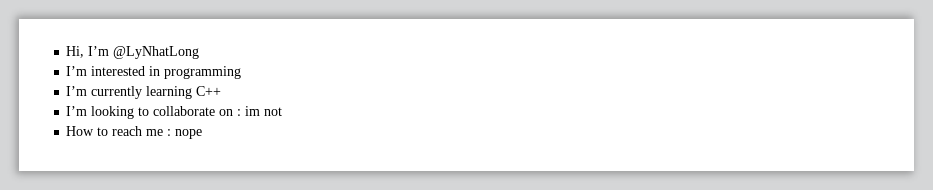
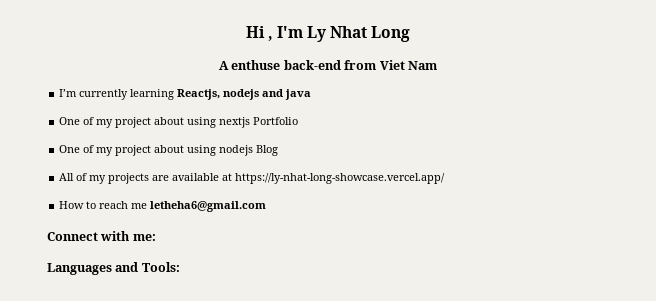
- Hi, I’m @LyNhatLong
- I’m interested in programming
- I’m currently learning C++
- I’m looking to collaborate on : im not
- How to reach me : nope
+ Hi , I'm Ly Nhat Long
+ A enthuse back-end from Viet Nam
+ I’m currently learning Reactjs, nodejs and java
+ One of my project about using nextjs Portfolio
+ One of my project about using nodejs Blog
+ All of my projects are available at https://ly-nhat-long-showcase.vercel.app/
+ How to reach me letheha6@gmail.com
+ Connect with me:
+ Languages and Tools:

